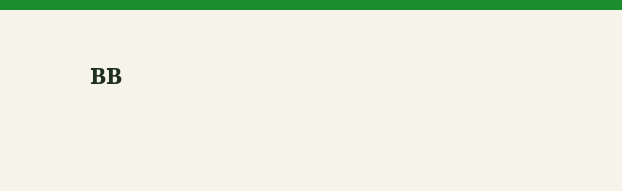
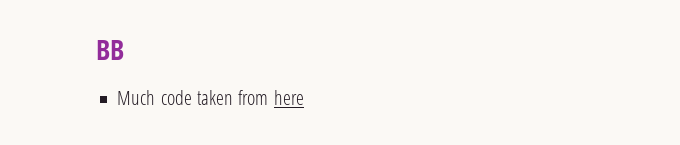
+ Much code taken from here

